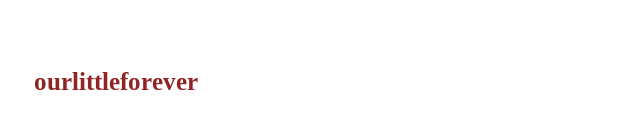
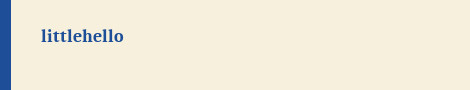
- ourlittleforever
+ littlehello

